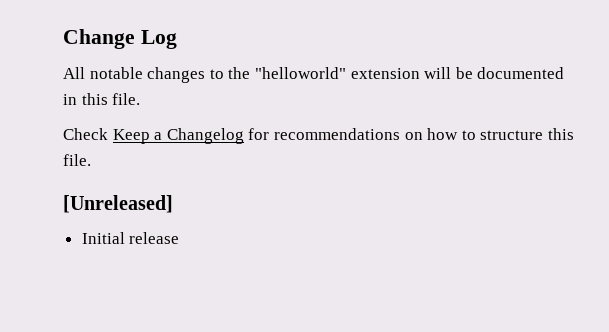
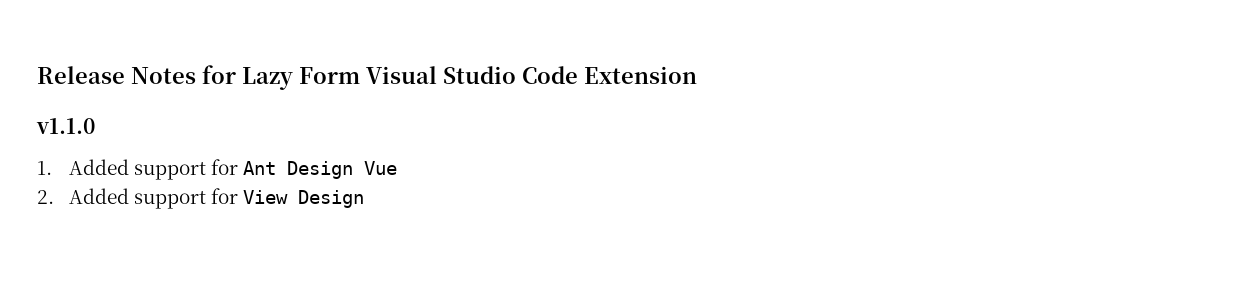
- Change Log
- All notable changes to the "helloworld" extension will be documented in this file.
- Check Keep a Changelog for recommendations on how to structure this file.
- [Unreleased]
- Initial release
+ Release Notes for Lazy Form Visual Studio Code Extension
+ v1.1.0
+ 1. Added support for Ant Design Vue
+ 2. Added support for View Design

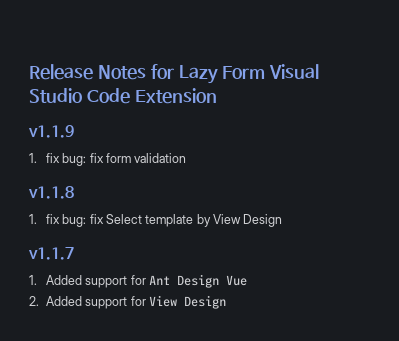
- v1.1.0
+ v1.1.9
+ 1. fix bug: fix form validation
+ v1.1.8
+ 1. fix bug: fix Select template by View Design
+ v1.1.7

